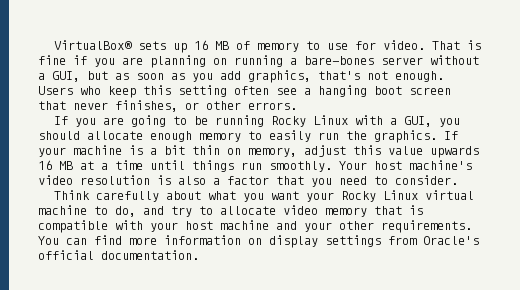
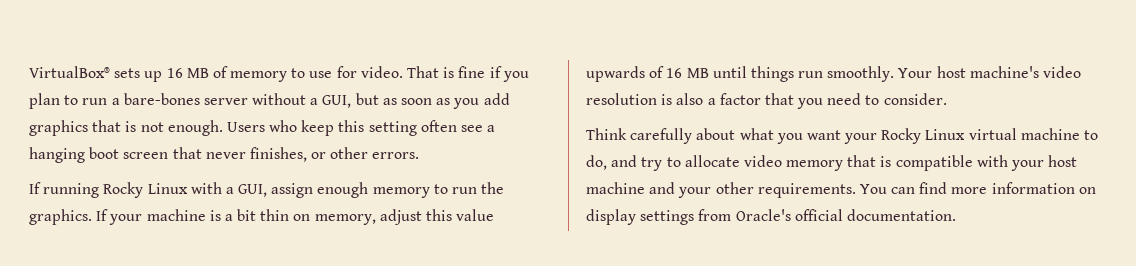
- That is fine if you are planning on running a bare-bones server without a GUI, but as soon as you add graphics, that's not enough.
+ That is fine if you plan to run a bare-bones server without a GUI, but as soon as you add graphics that is not enough.
- If you are going to be running Rocky Linux with a GUI, you should allocate enough memory to easily run the graphics.
+ If running Rocky Linux with a GUI, assign enough memory to run the graphics.
- If your machine is a bit thin on memory, adjust this value upwards 16 MB at a time until things run smoothly.
+ If your machine is a bit thin on memory, adjust this value upwards of 16 MB until things run smoothly.

